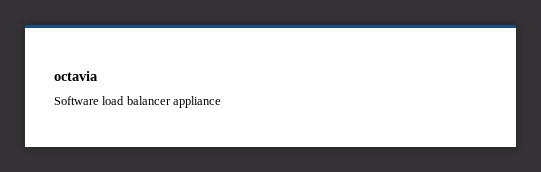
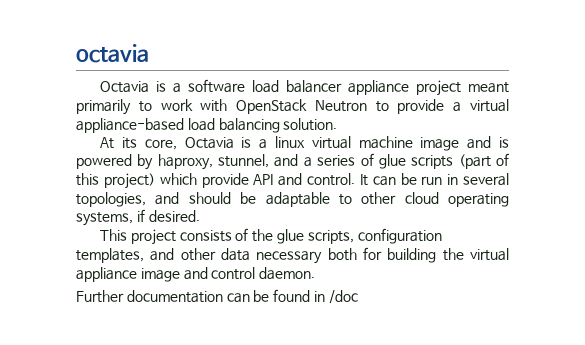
- Software load balancer appliance
+ Octavia is a software load balancer appliance project meant primarily to work with OpenStack Neutron to provide a virtual appliance-based load balancing solution.
+ At its core, Octavia is a linux virtual machine image and is powered by haproxy, stunnel, and a series of glue scripts (part of this project) which provide API and control. It can be run in several topologies, and should be adaptable to other cloud operating systems, if desired.
+ This project consists of the glue scripts, configuration templates, and other data necessary both for building the virtual appliance image and control daemon.
+ Further documentation can be found in /doc

